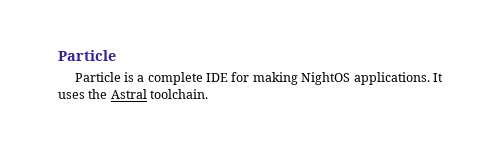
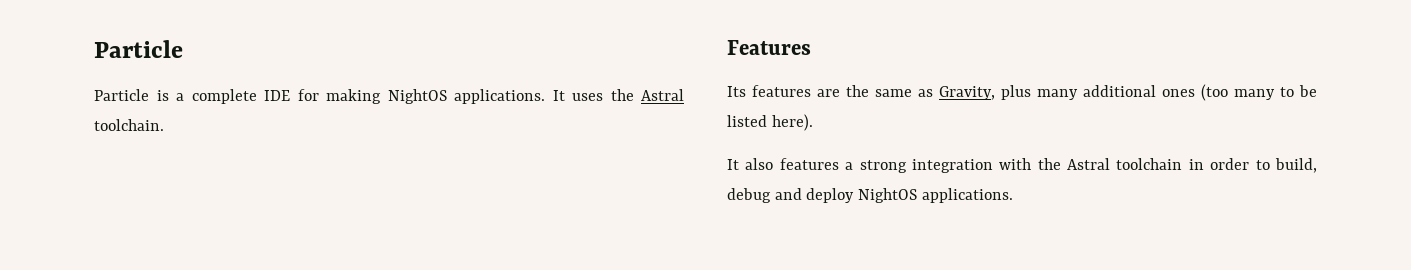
+ Features
+ Its features are the same as Gravity, plus many additional ones (too many to be listed here).
+ It also features a strong integration with the Astral toolchain in order to build, debug and deploy NightOS applications.

